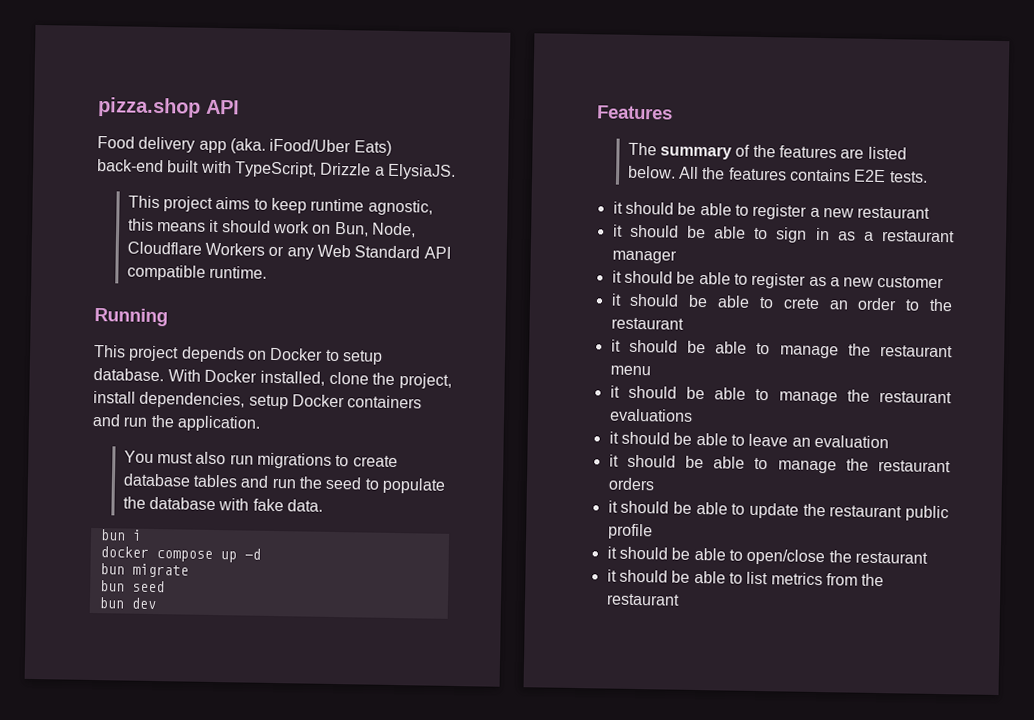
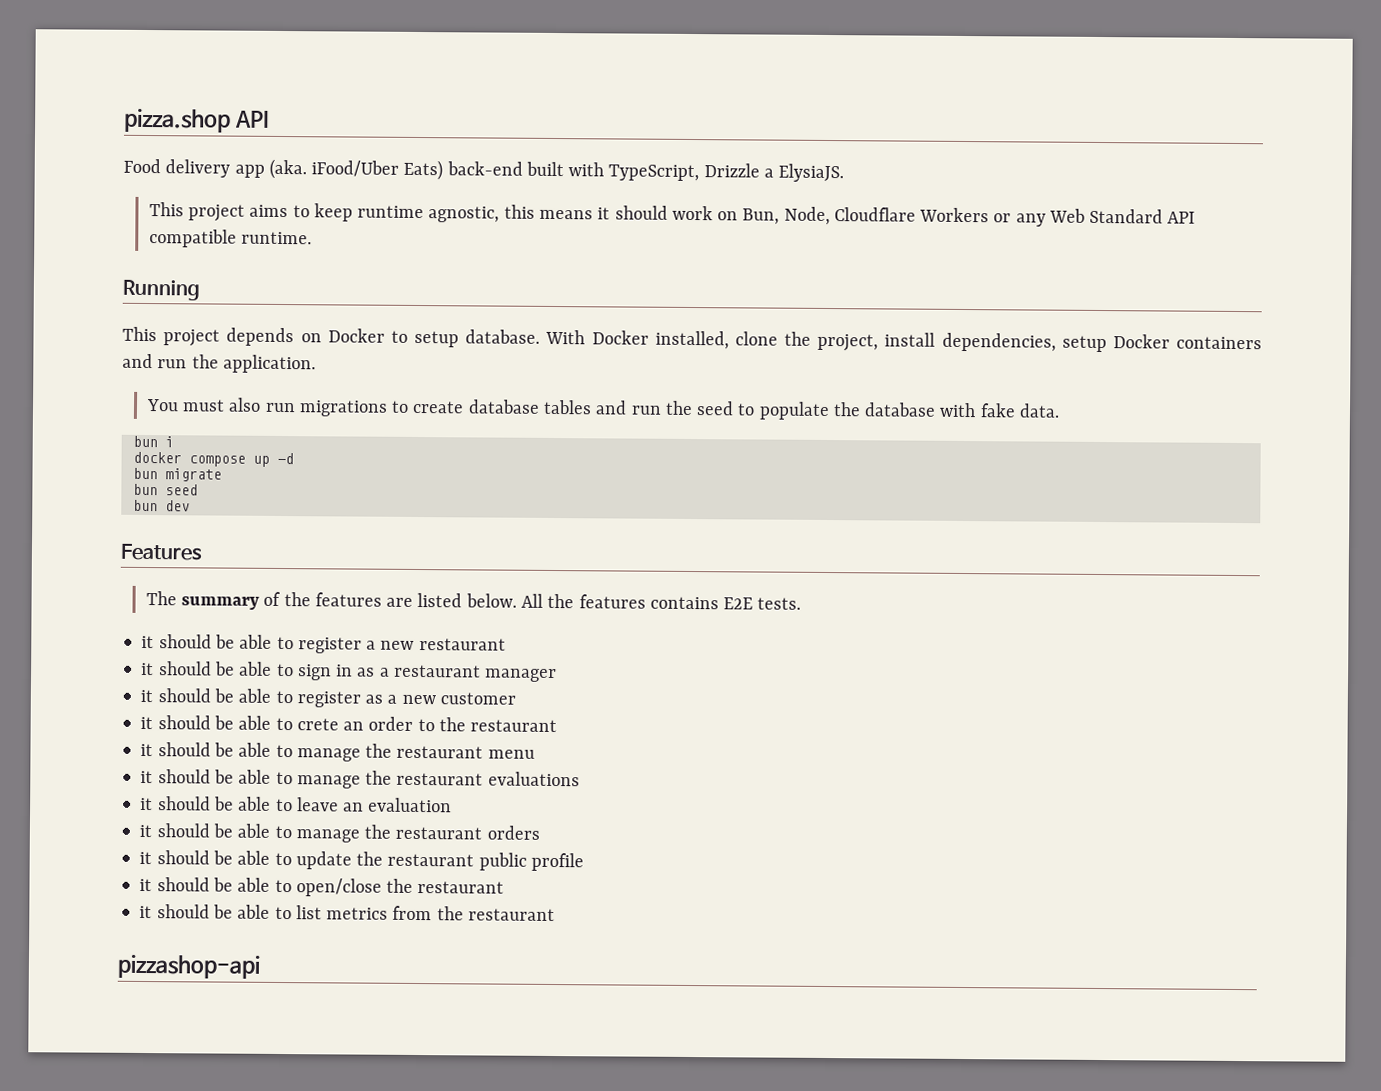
+ pizzashop-api

